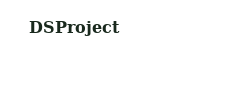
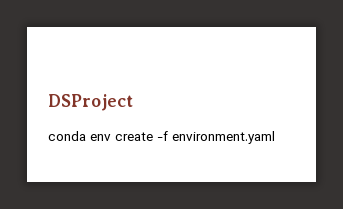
+ conda env create -f environment.yaml

